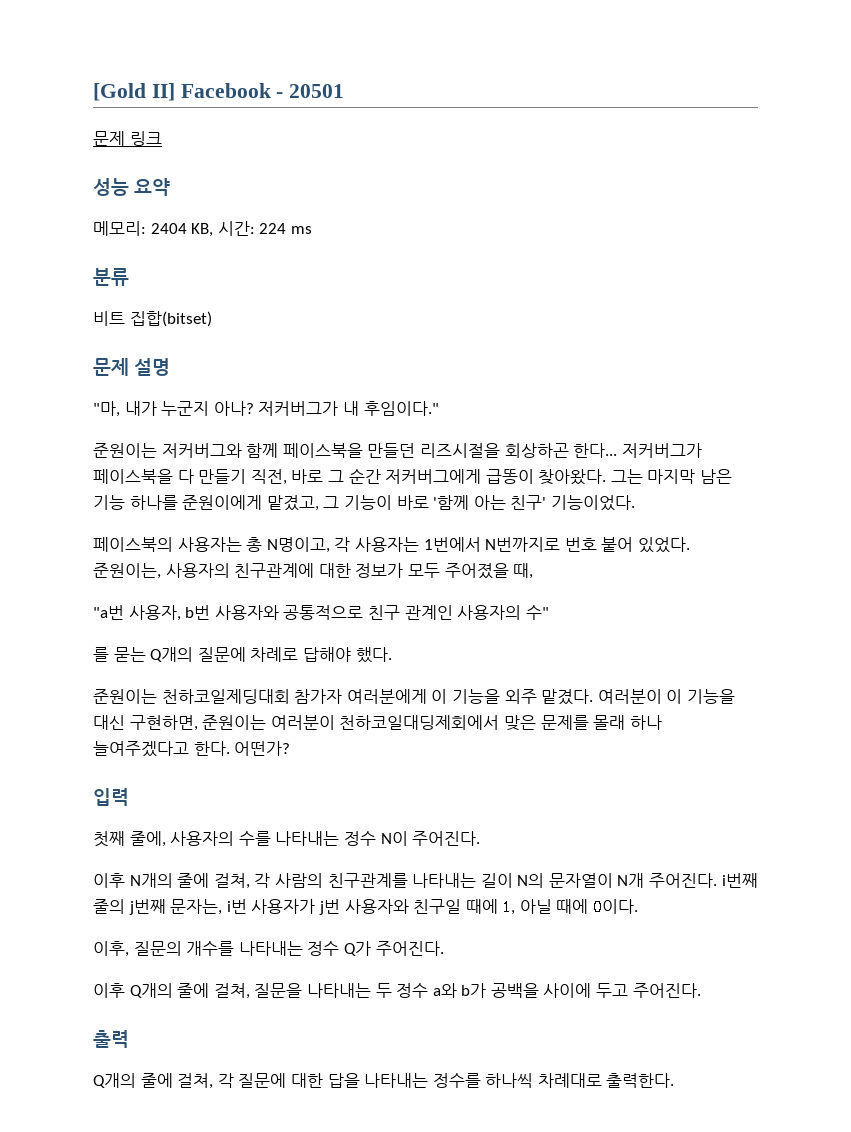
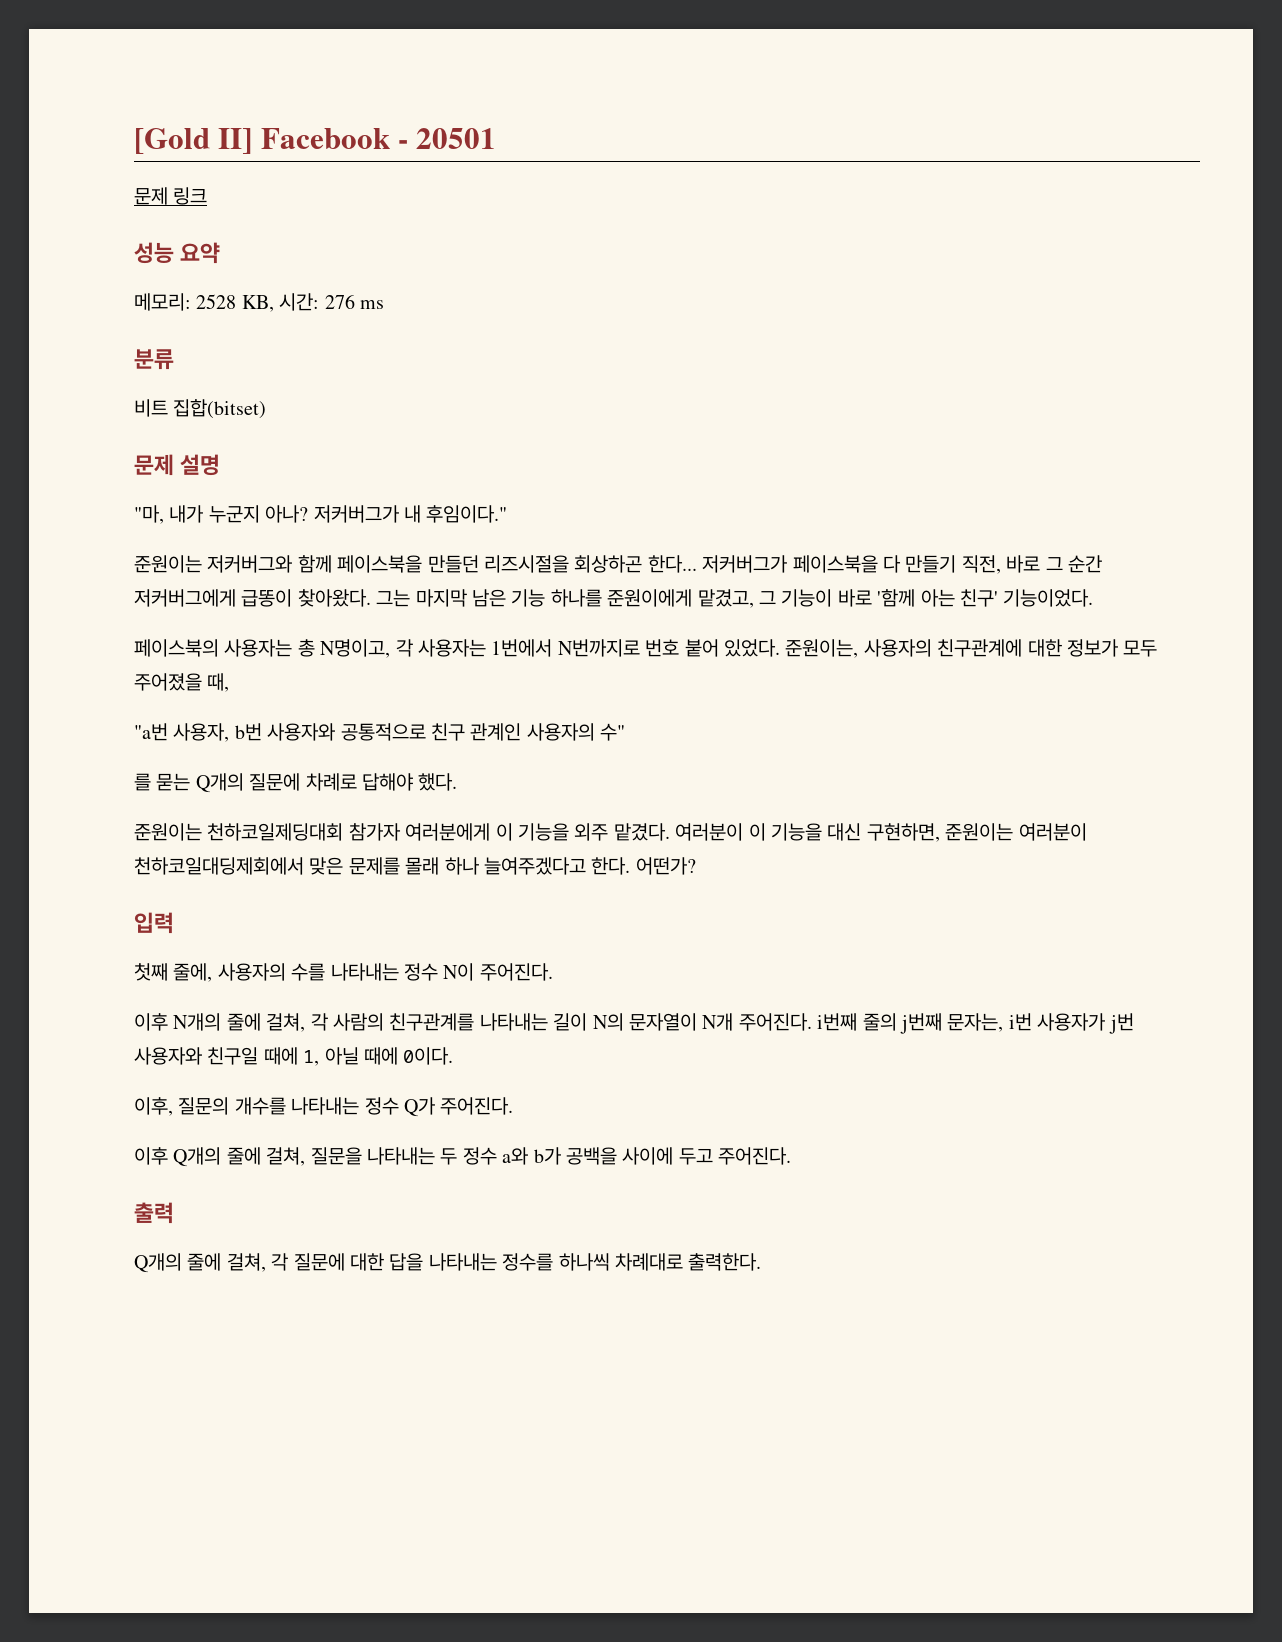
- 메모리: 2404 KB, 시간: 224 ms
+ 메모리: 2528 KB, 시간: 276 ms

